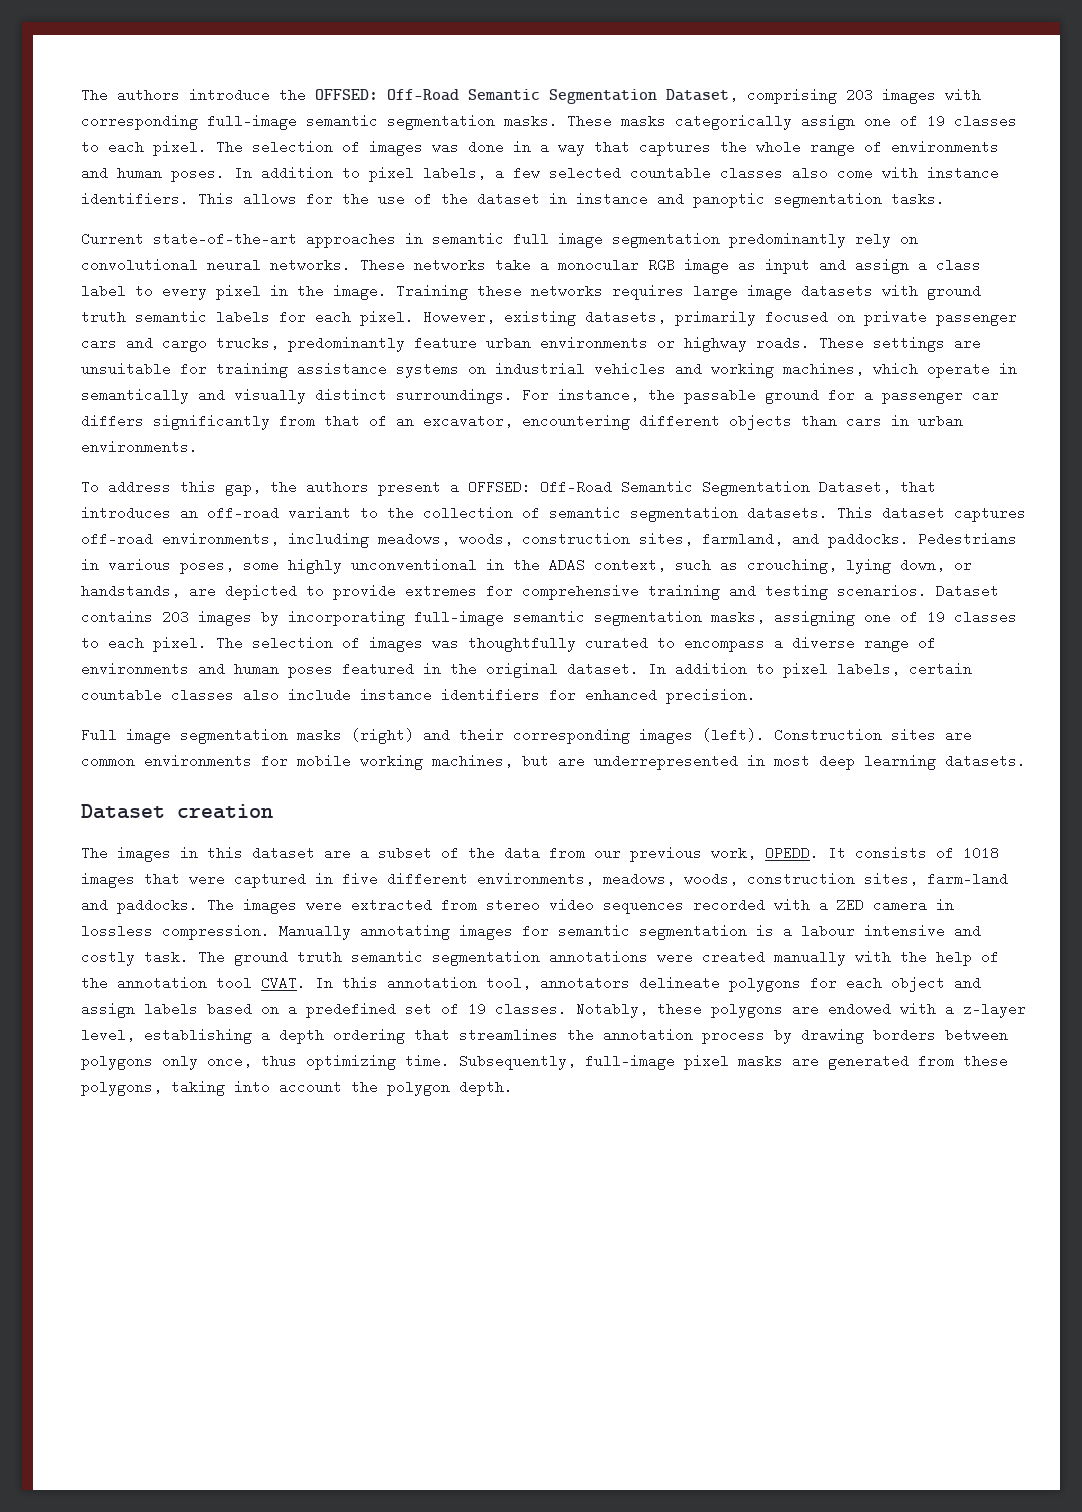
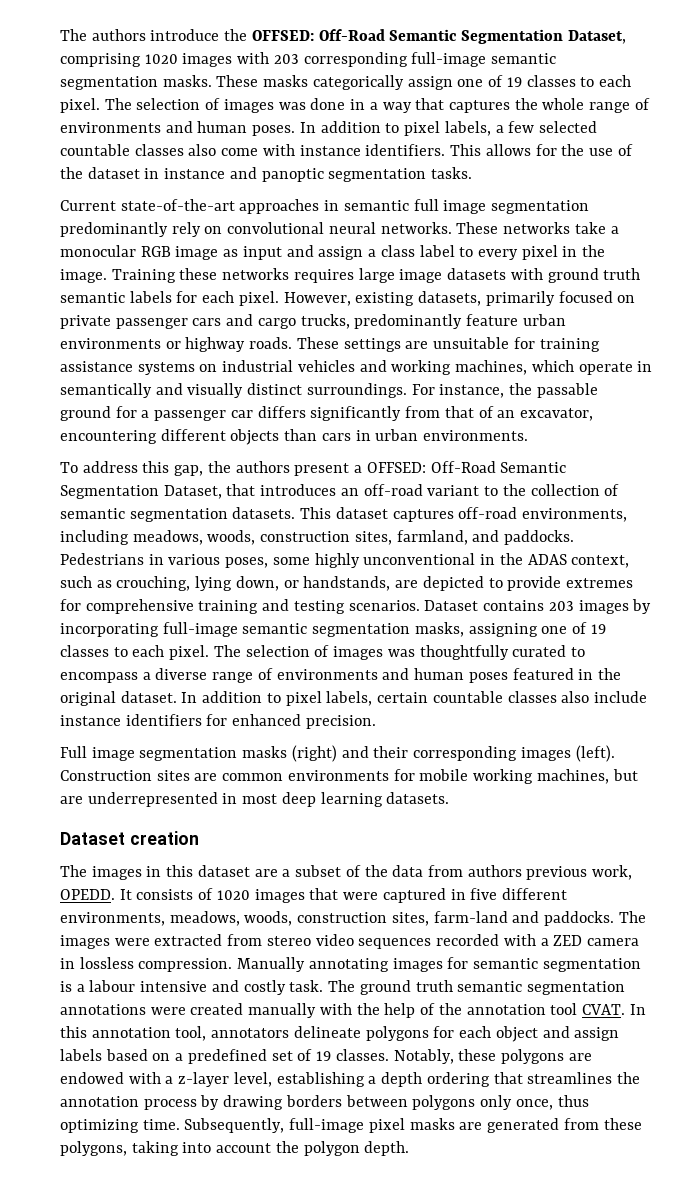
- The authors introduce the OFFSED: Off-Road Semantic Segmentation Dataset, comprising 203 images with corresponding full-image semantic segmentation masks.
+ The authors introduce the OFFSED: Off-Road Semantic Segmentation Dataset, comprising 1020 images with 203 corresponding full-image semantic segmentation masks.
- The images in this dataset are a subset of the data from our previous work, OPEDD.
+ The images in this dataset are a subset of the data from authors previous work, OPEDD.
- It consists of 1018 images that were captured in five different environments, meadows, woods, construction sites, farm-land and paddocks.
+ It consists of 1020 images that were captured in five different environments, meadows, woods, construction sites, farm-land and paddocks.

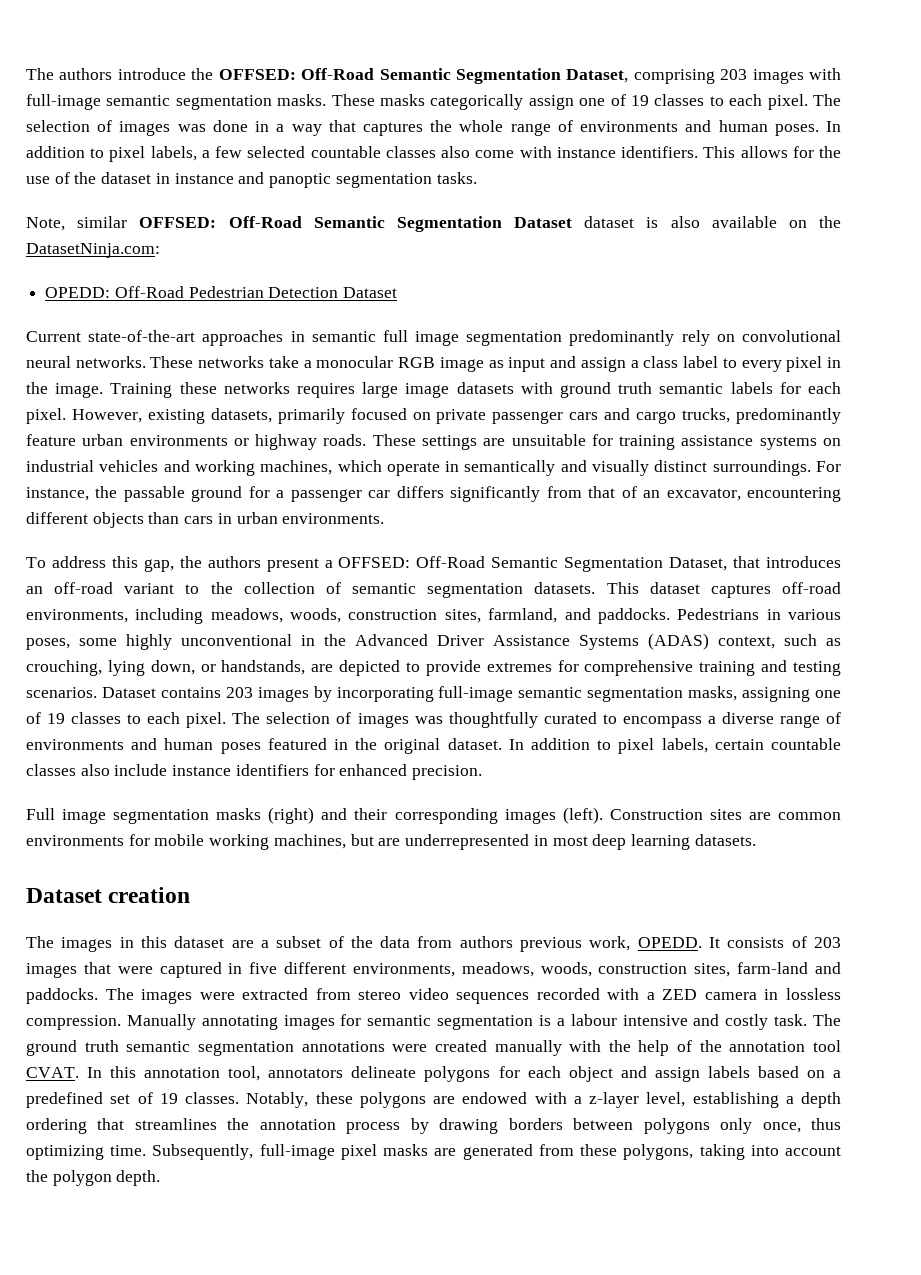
- The authors introduce the OFFSED: Off-Road Semantic Segmentation Dataset, comprising 1020 images with 203 corresponding full-image semantic segmentation masks.
+ The authors introduce the OFFSED: Off-Road Semantic Segmentation Dataset, comprising 203 images with full-image semantic segmentation masks.
+ Note, similar OFFSED: Off-Road Semantic Segmentation Dataset dataset is also available on the DatasetNinja.com:
+ OPEDD: Off-Road Pedestrian Detection Dataset
- Pedestrians in various poses, some highly unconventional in the ADAS context, such as crouching, lying down, or handstands, are depicted to provide extremes for comprehensive training and testing scenarios.
+ Pedestrians in various poses, some highly unconventional in the Advanced Driver Assistance Systems (ADAS) context, such as crouching, lying down, or handstands, are depicted to provide extremes for comprehensive training and testing scenarios.
- It consists of 1020 images that were captured in five different environments, meadows, woods, construction sites, farm-land and paddocks.
+ It consists of 203 images that were captured in five different environments, meadows, woods, construction sites, farm-land and paddocks.

